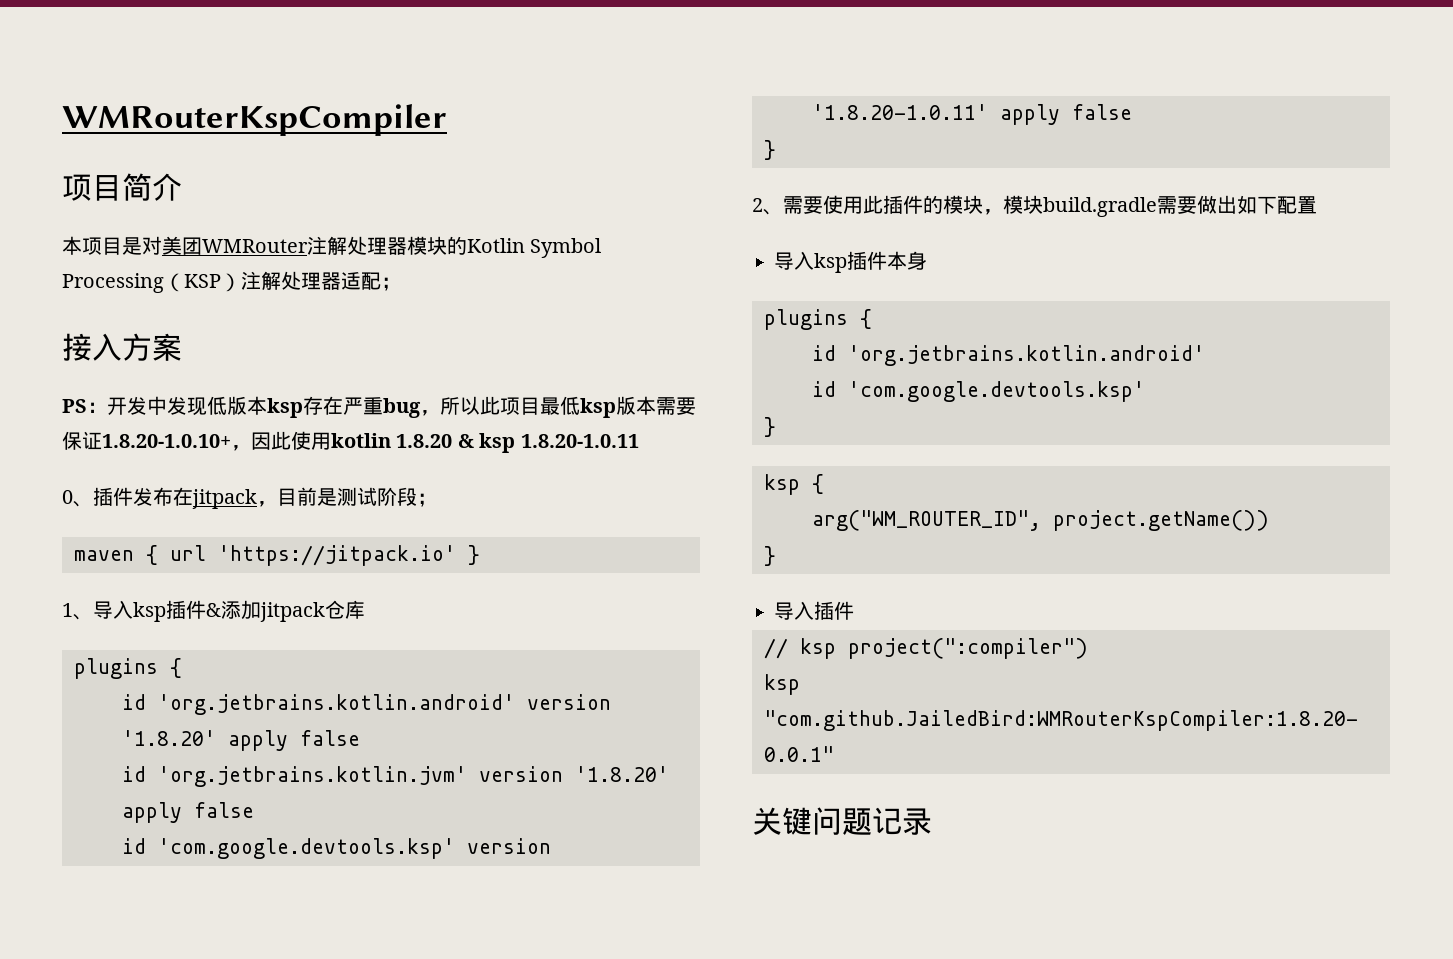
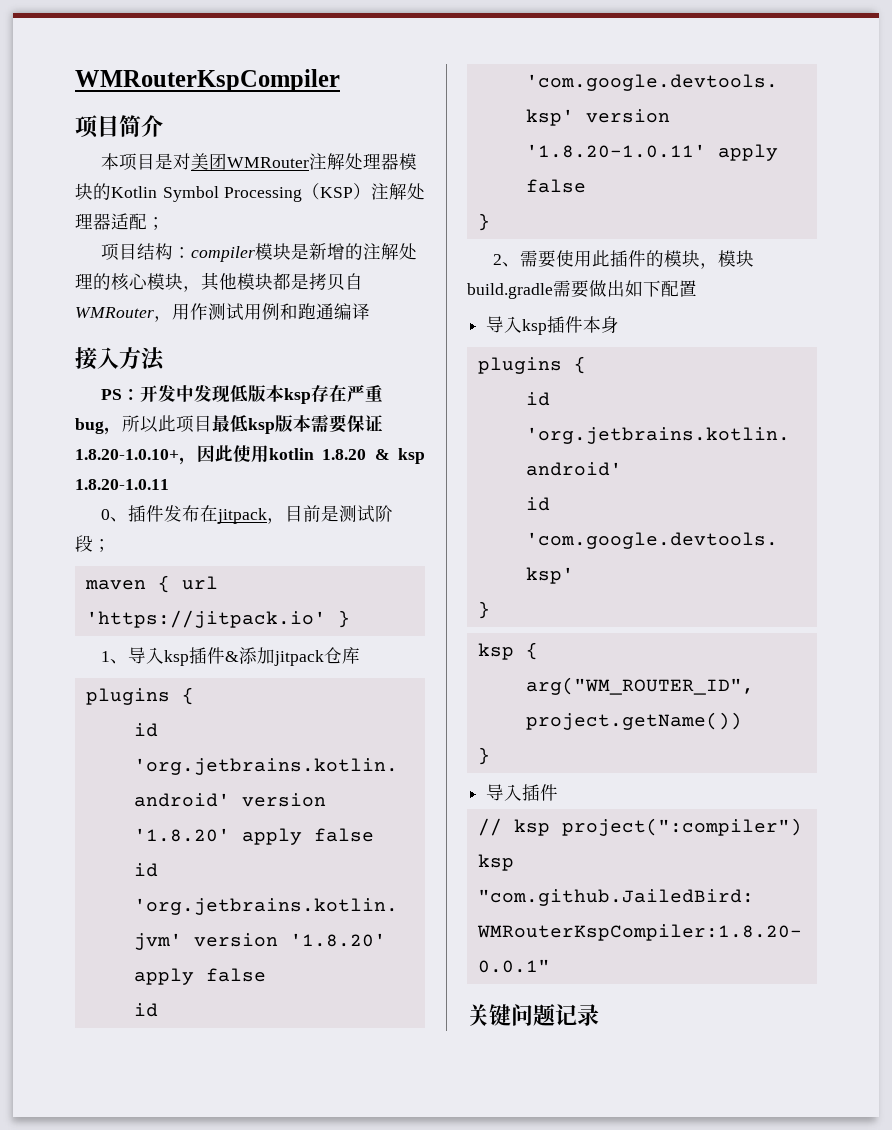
+ 项目结构：compiler模块是新增的注解处理的核心模块，其他模块都是拷贝自WMRouter，用作测试用例和跑通编译
- 接入方案
+ 接入方法

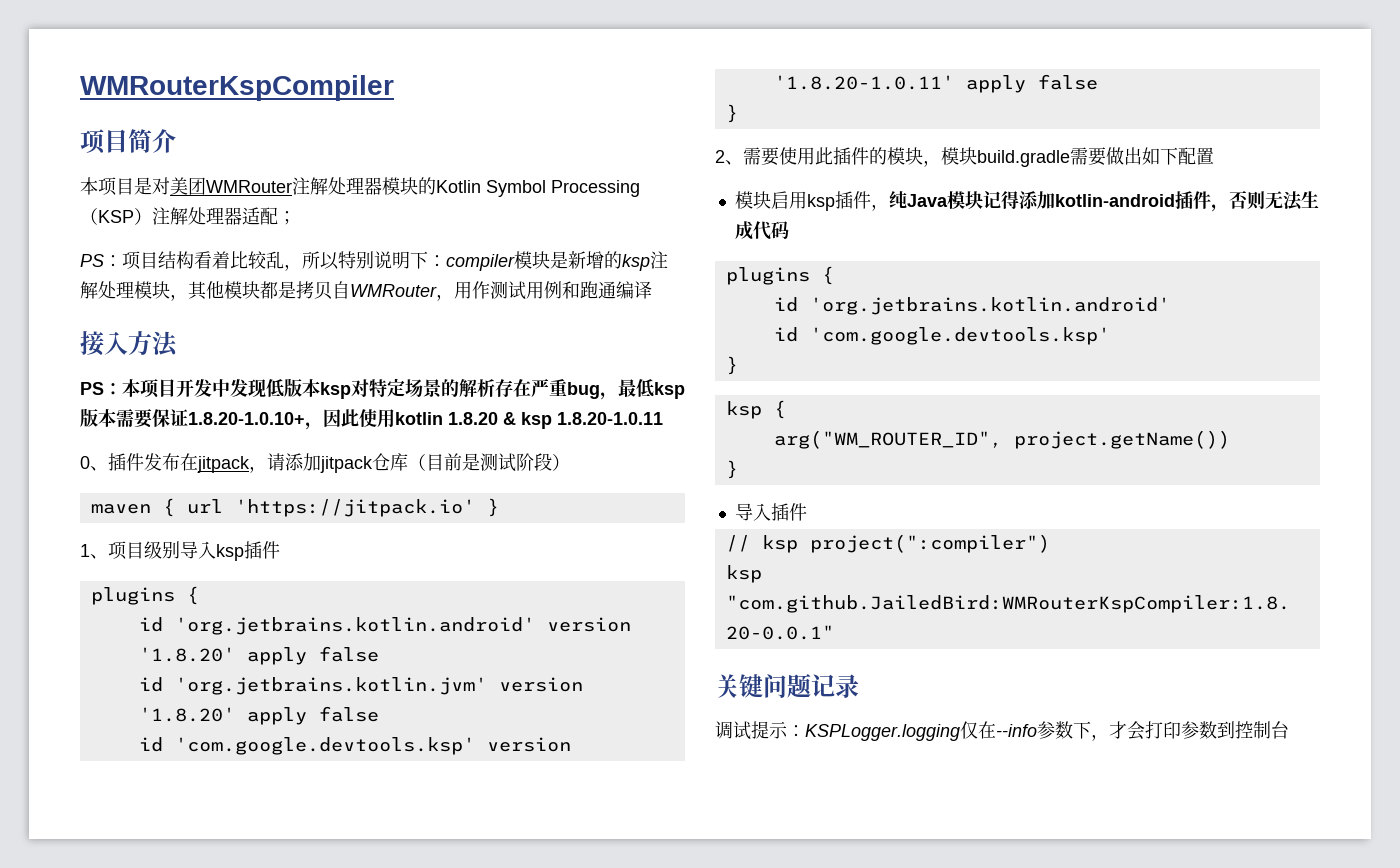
- 项目结构：compiler模块是新增的注解处理的核心模块，其他模块都是拷贝自WMRouter，用作测试用例和跑通编译
+ PS：项目结构看着比较乱，所以特别说明下：compiler模块是新增的ksp注解处理模块，其他模块都是拷贝自WMRouter，用作测试用例和跑通编译
- PS：开发中发现低版本ksp存在严重bug，所以此项目最低ksp版本需要保证1.8.20-1.0.10+，因此使用kotlin 1.8.20 & ksp 1.8.20-1.0.11
+ PS：本项目开发中发现低版本ksp对特定场景的解析存在严重bug，最低ksp版本需要保证1.8.20-1.0.10+，因此使用kotlin 1.8.20 & ksp 1.8.20-1.0.11
- 0、插件发布在jitpack，目前是测试阶段；
+ 0、插件发布在jitpack，请添加jitpack仓库（目前是测试阶段）
- 1、导入ksp插件&添加jitpack仓库
+ 1、项目级别导入ksp插件
- 导入ksp插件本身
+ 模块启用ksp插件，纯Java模块记得添加kotlin-android插件，否则无法生成代码
+ 调试提示：KSPLogger.logging仅在--info参数下，才会打印参数到控制台

